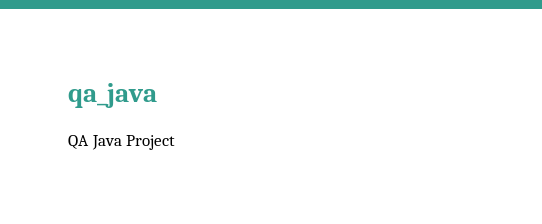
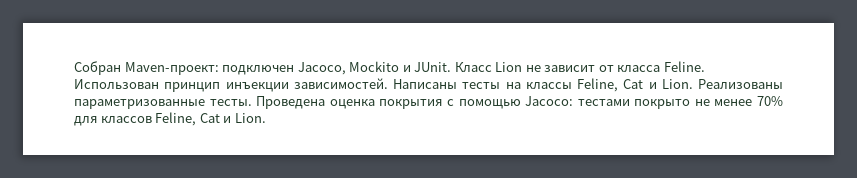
- qa_java
- QA Java Project
+ Собран Maven-проект: подключен Jacoco, Mockito и JUnit. Класс Lion не зависит от класса Feline. Использован принцип инъекции зависимостей. Написаны тесты на классы Feline, Cat и Lion. Реализованы параметризованные тесты. Проведена оценка покрытия с помощью Jacoco: тестами покрыто не менее 70% для классов Feline, Cat и Lion.

